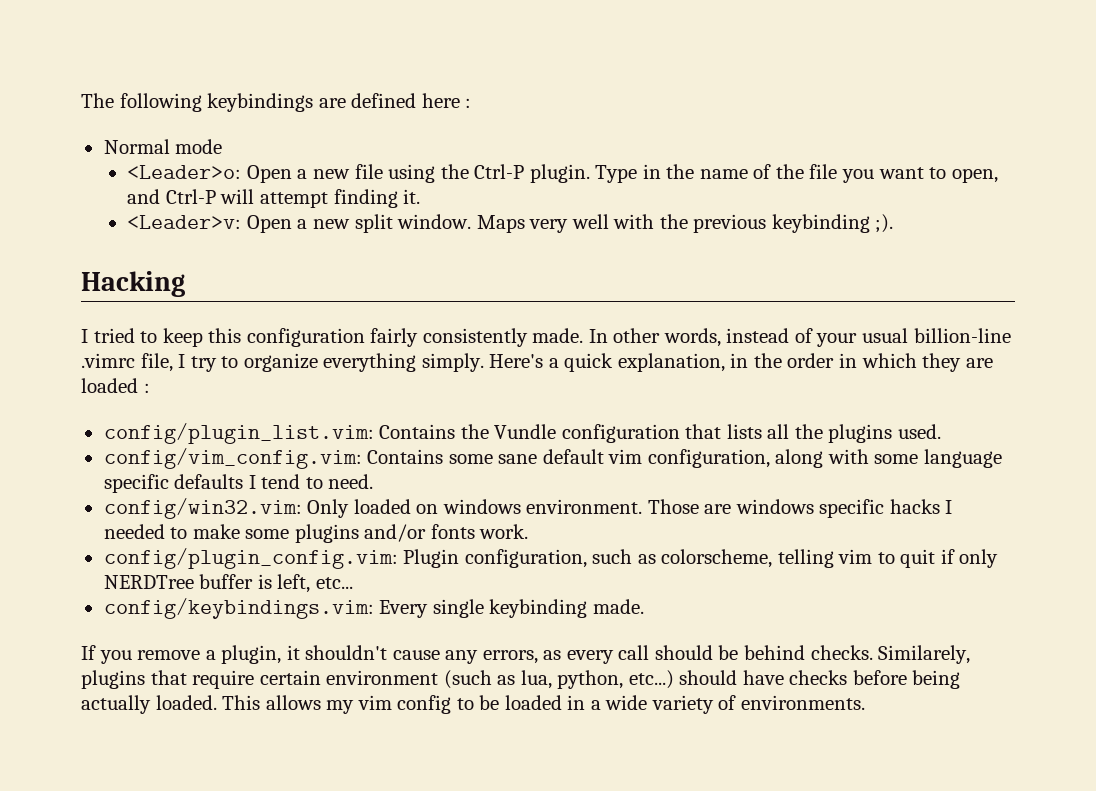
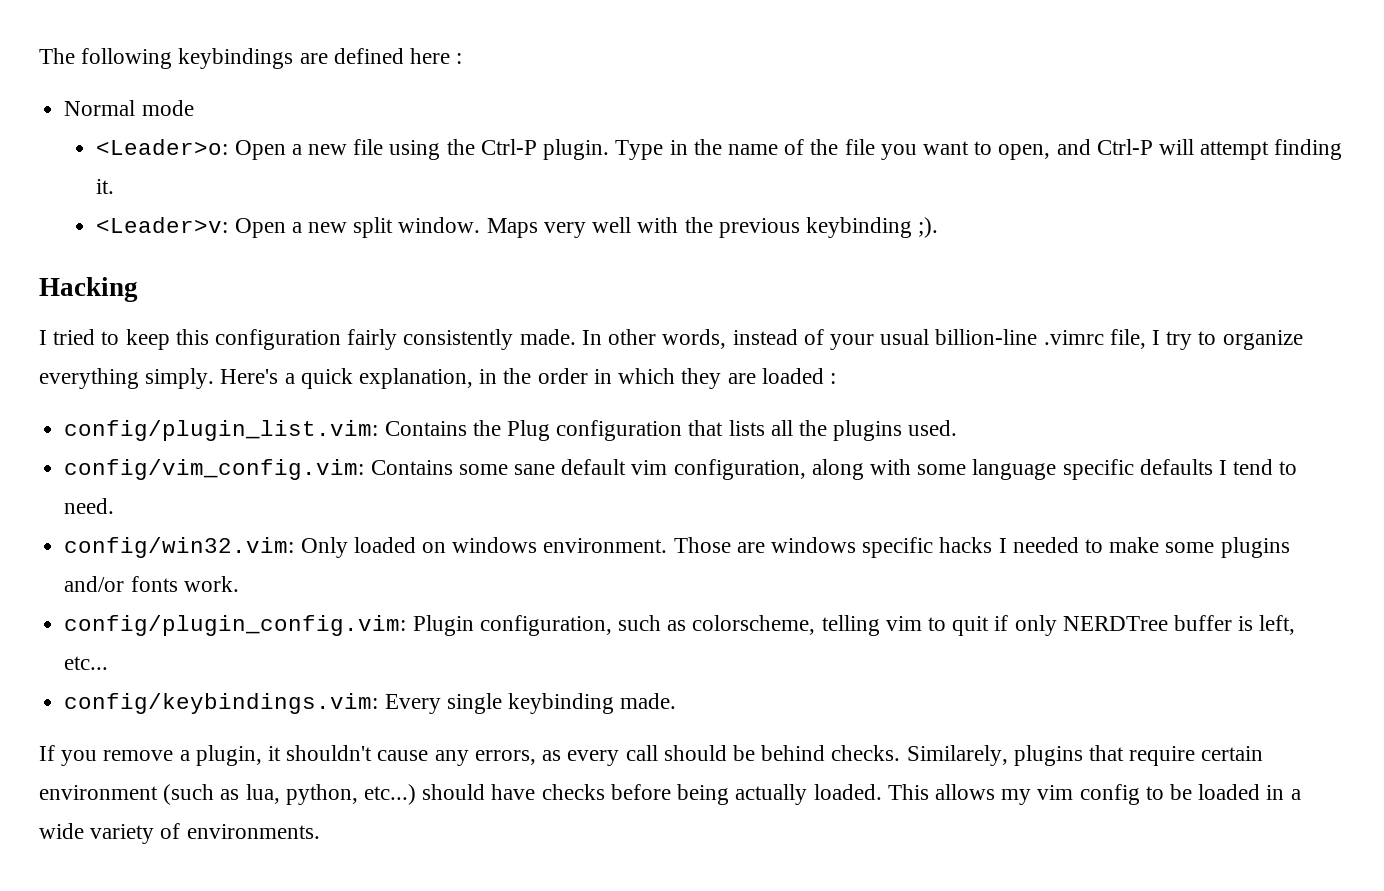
- config/plugin_list.vim: Contains the Vundle configuration that lists all the plugins used.
+ config/plugin_list.vim: Contains the Plug configuration that lists all the plugins used.

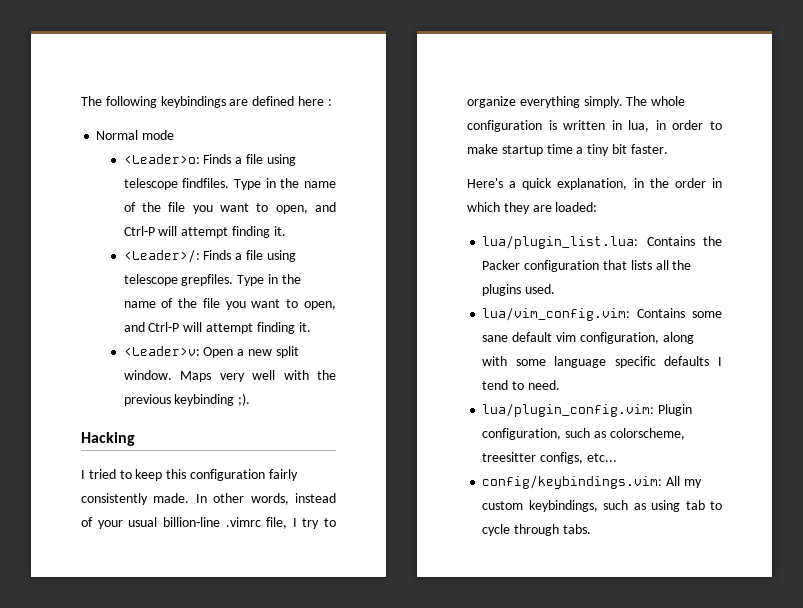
- <Leader>o: Open a new file using the Ctrl-P plugin.
+ <Leader>o: Finds a file using telescope findfiles. Type in the name of the file you want to open, and Ctrl-P will attempt finding it.
+ <Leader>/: Finds a file using telescope grepfiles.
- In other words, instead of your usual billion-line .vimrc file, I try to organize everything simply. Here's a quick explanation, in the order in which they are loaded :
- config/plugin_list.vim: Contains the Plug configuration that lists all the plugins used.
+ In other words, instead of your usual billion-line .vimrc file, I try to organize everything simply. The whole configuration is written in lua, in order to make startup time a tiny bit faster.
+ Here's a quick explanation, in the order in which they are loaded:
+ lua/plugin_list.lua: Contains the Packer configuration that lists all the plugins used.
- config/vim_config.vim: Contains some sane default vim configuration, along with some language specific defaults I tend to need.
+ lua/vim_config.vim: Contains some sane default vim configuration, along with some language specific defaults I tend to need.
- config/win32.vim: Only loaded on windows environment. Those are windows specific hacks I needed to make some plugins and/or fonts work.
- config/plugin_config.vim: Plugin configuration, such as colorscheme, telling vim to quit if only NERDTree buffer is left, etc...
- config/keybindings.vim: Every single keybinding made.
- If you remove a plugin, it shouldn't cause any errors, as every call should be behind checks. Similarely, plugins that require certain environment (such as lua, python, etc...) should have checks before being actually loaded. This allows my vim config to be loaded in a wide variety of environments.
+ lua/plugin_config.vim: Plugin configuration, such as colorscheme, treesitter configs, etc...
+ config/keybindings.vim: All my custom keybindings, such as using tab to cycle through tabs.

